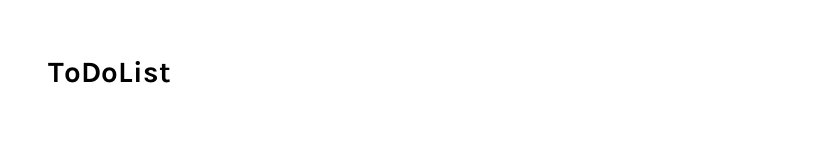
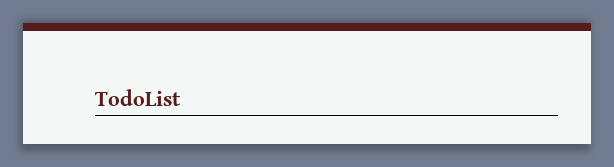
- ToDoList
+ TodoList

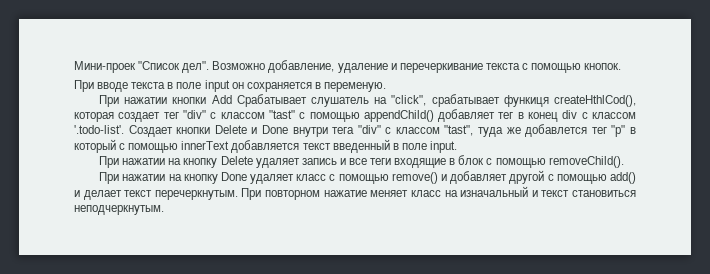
- TodoList
+ Мини-проек "Список дел". Возможно добавление, удаление и перечеркивание текста с помощью кнопок.
+ При вводе текста в поле input он сохраняется в переменую.
+ При нажатии кнопки Add Срабатывает слушатель на "click", срабатывает функиця createHthlCod(), которая создает тег "div" с классом "tast" с помощью appendChild() добавляет тег в конец div с классом '.todo-list'. Создает кнопки Delete и Done внутри тега "div" с классом "tast", туда же добавлется тег "p" в который с помощью innerText добавляется текст введенный в поле input.
+ При нажатии на кнопку Delete удаляет запись и все теги входящие в блок с помощью removeChild().
+ При нажатии на кнопку Done удаляет класс с помощью remove() и добавляет другой с помощью add() и делает текст перечеркнутым. При повторном нажатие меняет класс на изначальный и текст становиться неподчеркнутым.

